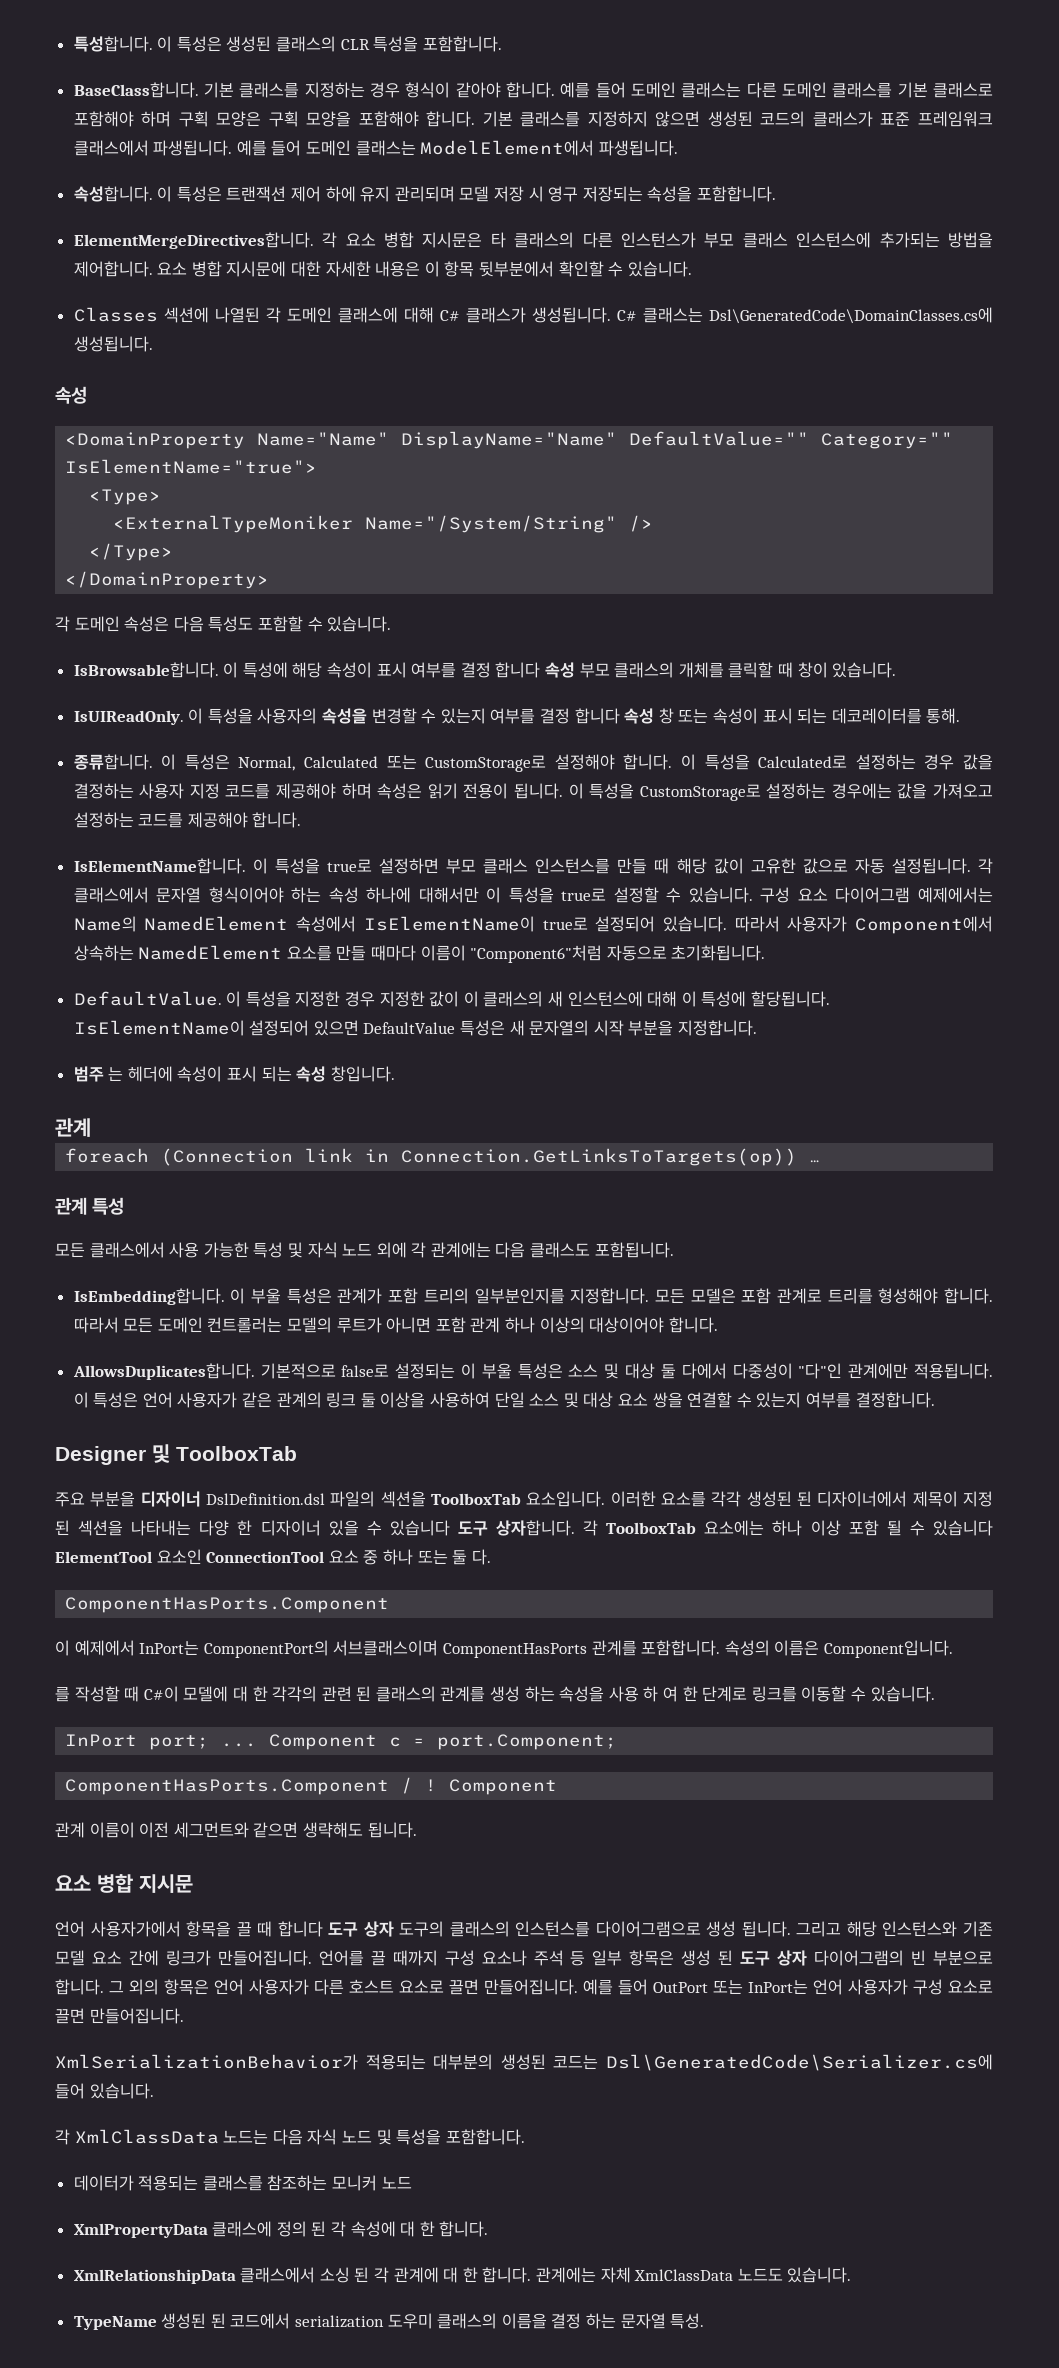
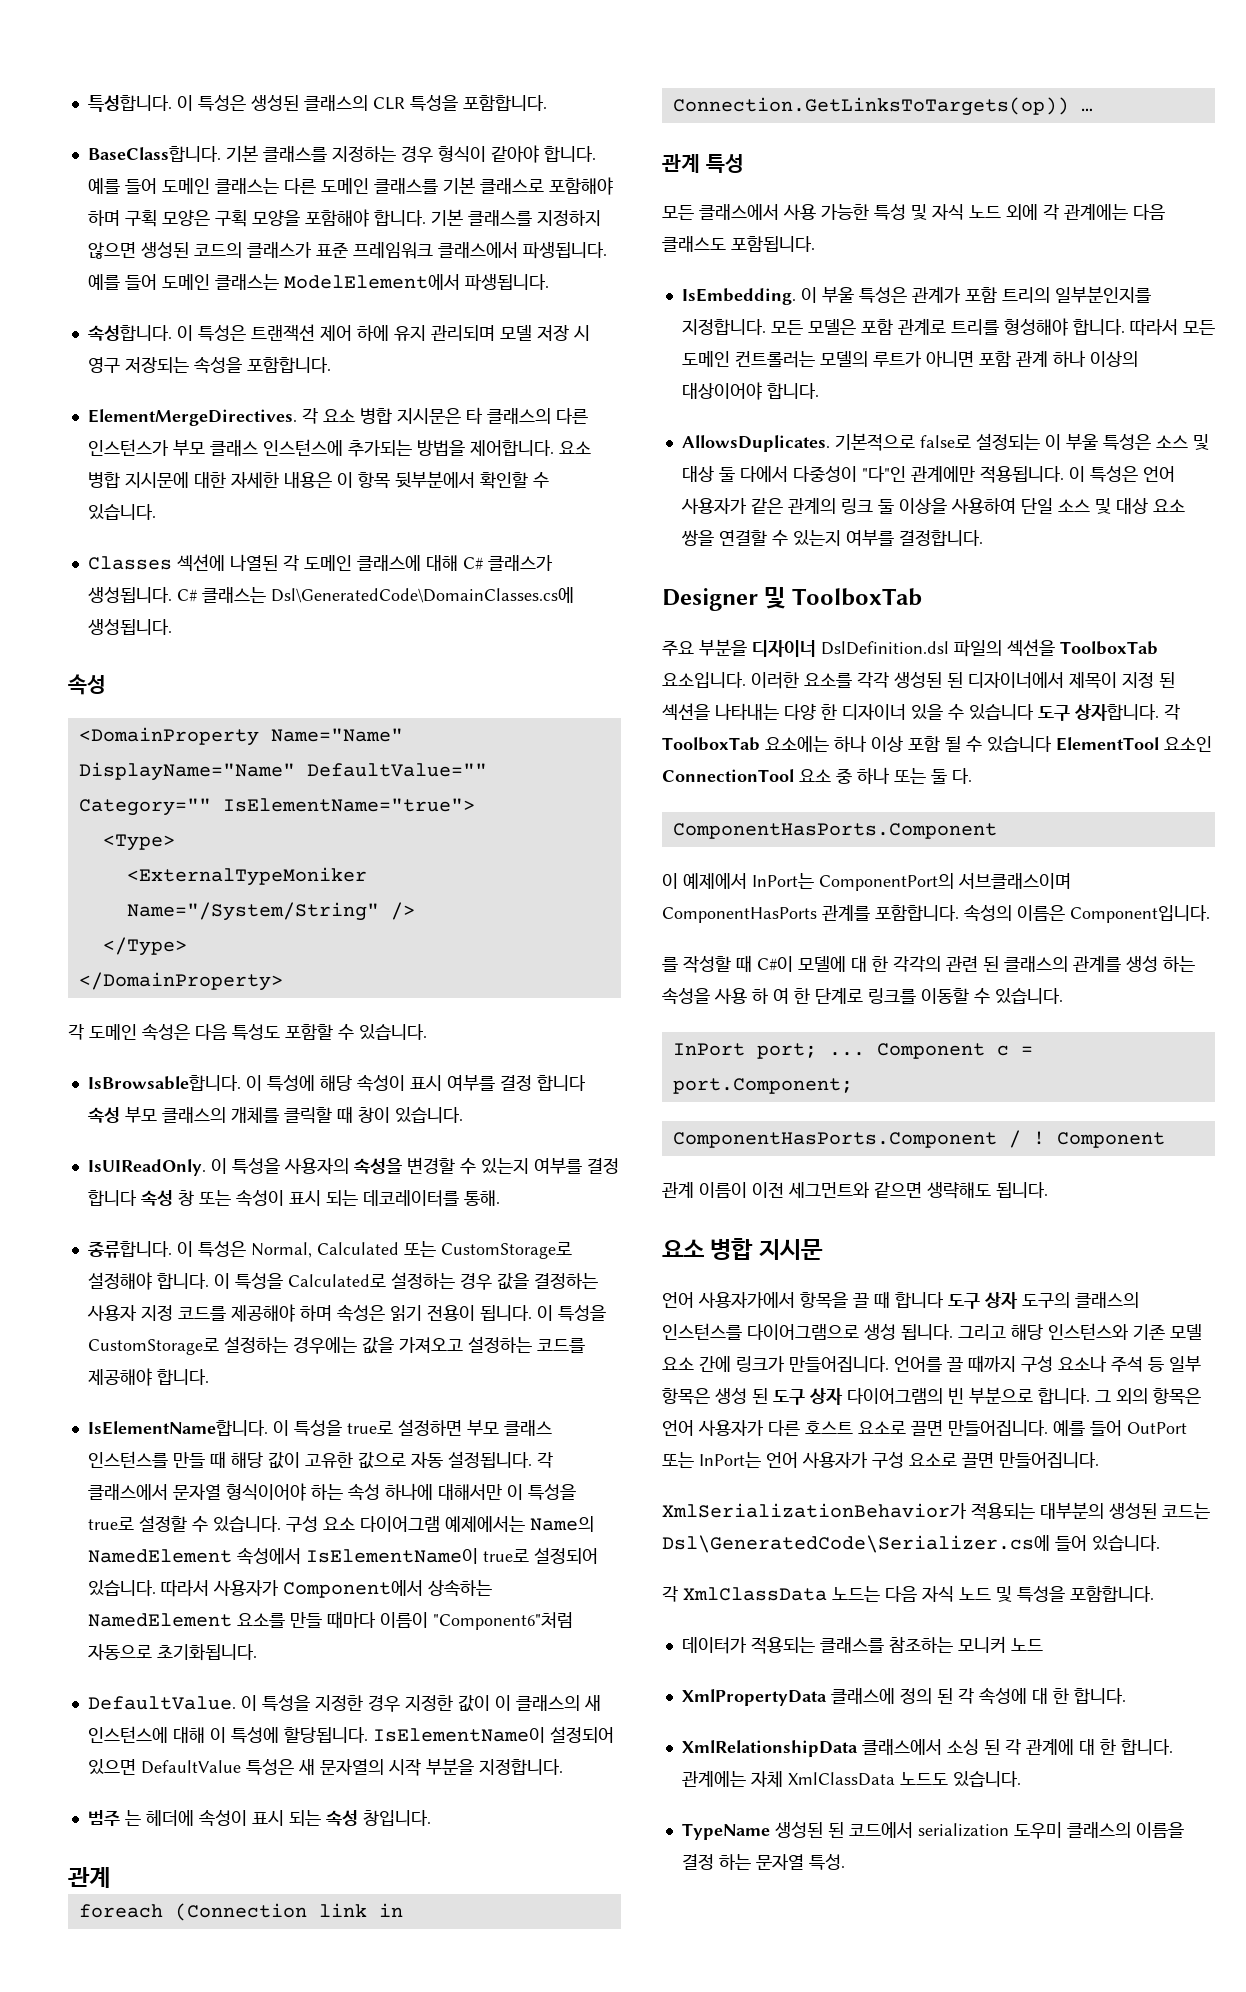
- ElementMergeDirectives합니다.
+ ElementMergeDirectives.
- IsEmbedding합니다.
+ IsEmbedding.
- AllowsDuplicates합니다.
+ AllowsDuplicates.

